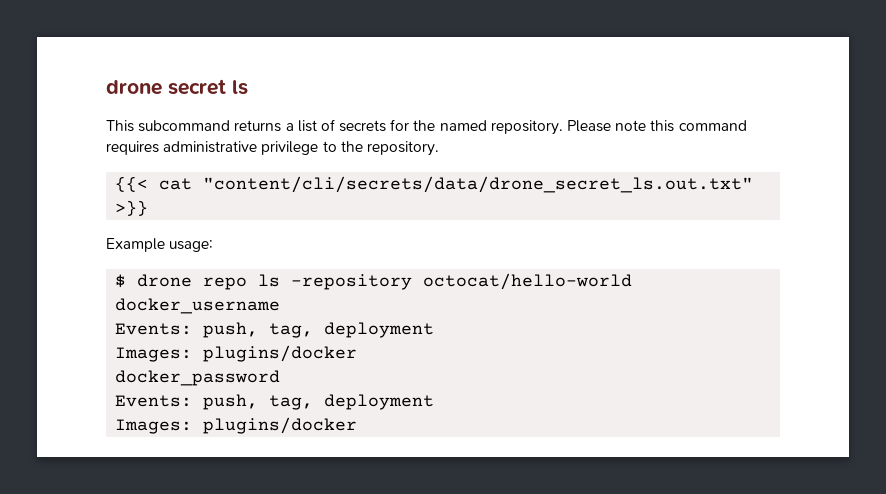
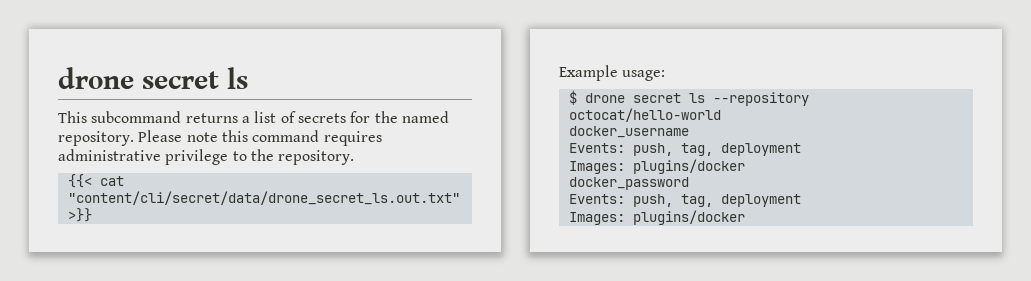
- {{< cat "content/cli/secrets/data/drone_secret_ls.out.txt" >}}
+ {{< cat "content/cli/secret/data/drone_secret_ls.out.txt" >}}
- $ drone repo ls -repository octocat/hello-world
+ $ drone secret ls --repository octocat/hello-world

